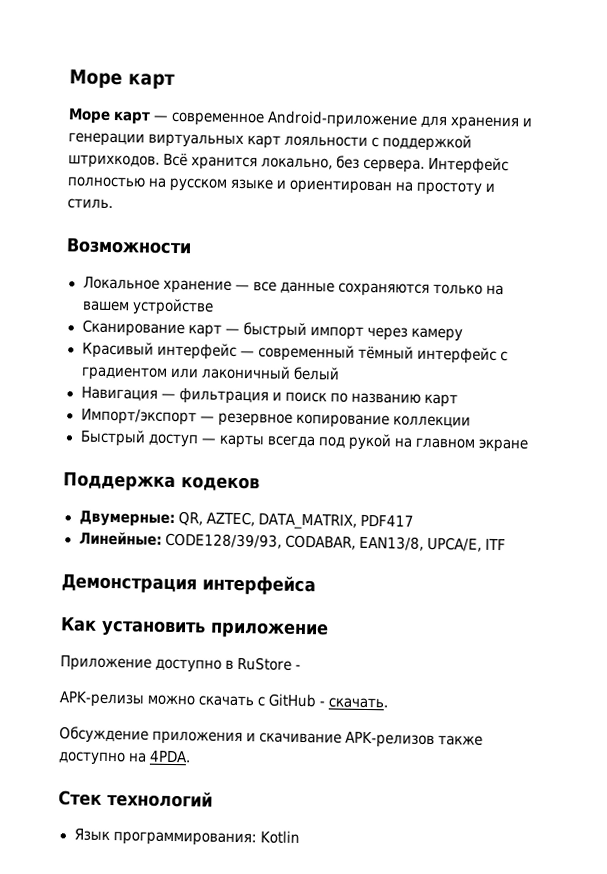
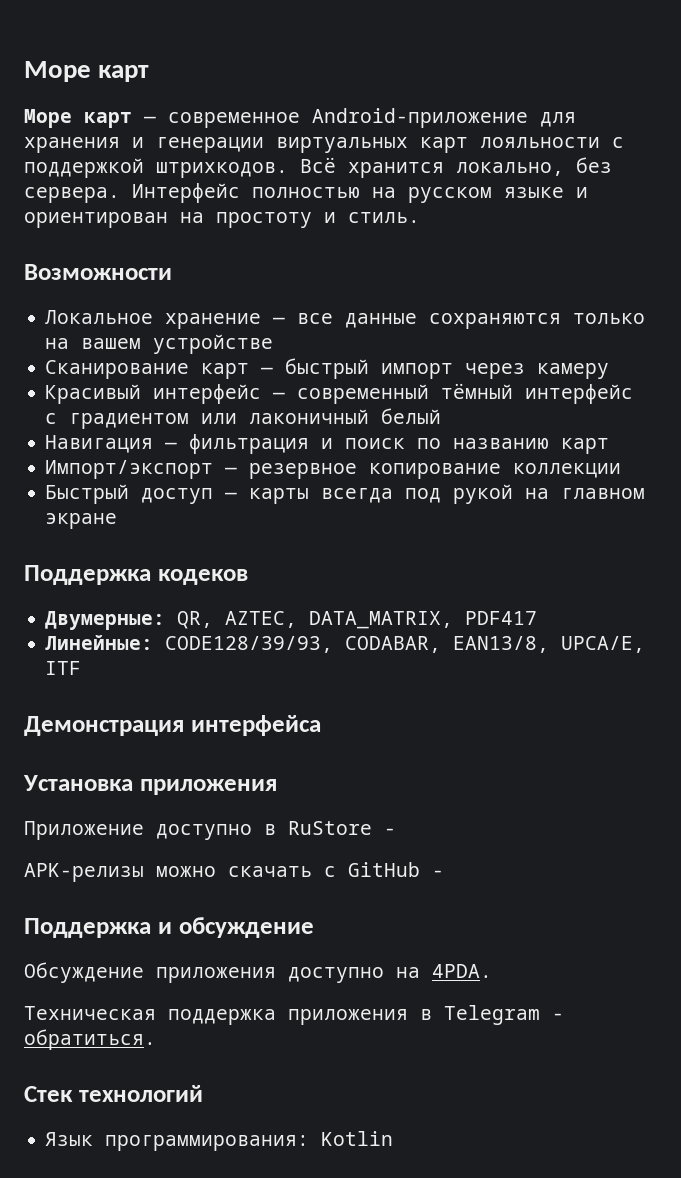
- Как установить приложение
+ Установка приложения
- APK-релизы можно скачать с GitHub - скачать.
+ APK-релизы можно скачать с GitHub -
+ Поддержка и обсуждение
- Обсуждение приложения и скачивание APK-релизов также доступно на 4PDA.
+ Обсуждение приложения доступно на 4PDA.
+ Техническая поддержка приложения в Telegram - обратиться.

